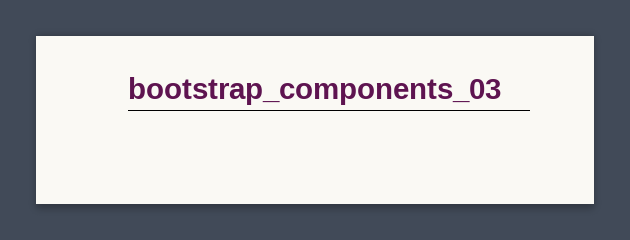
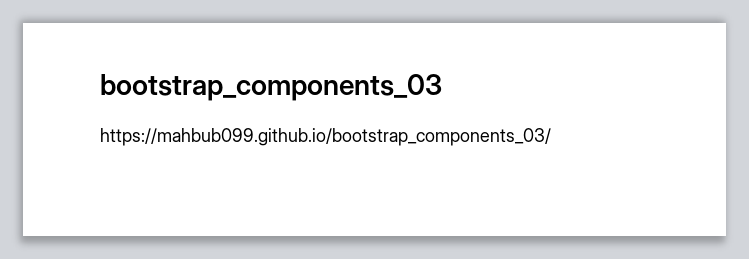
+ https://mahbub099.github.io/bootstrap_components_03/

